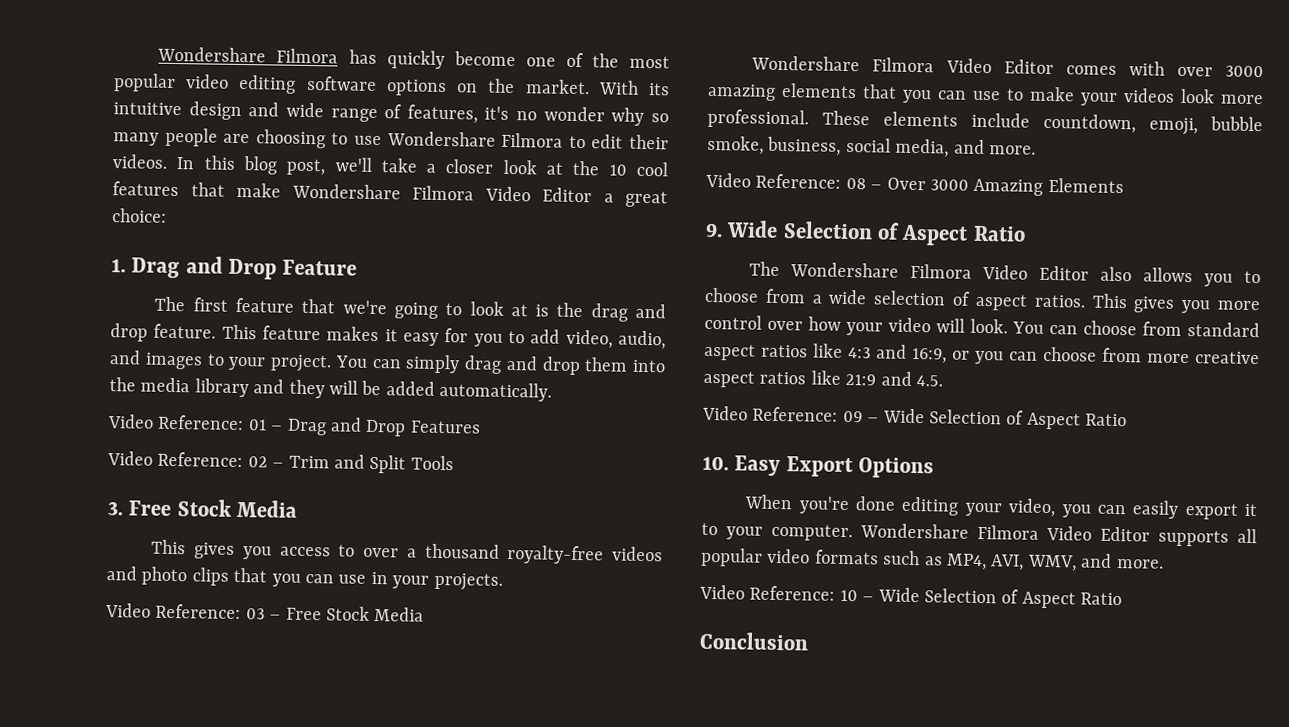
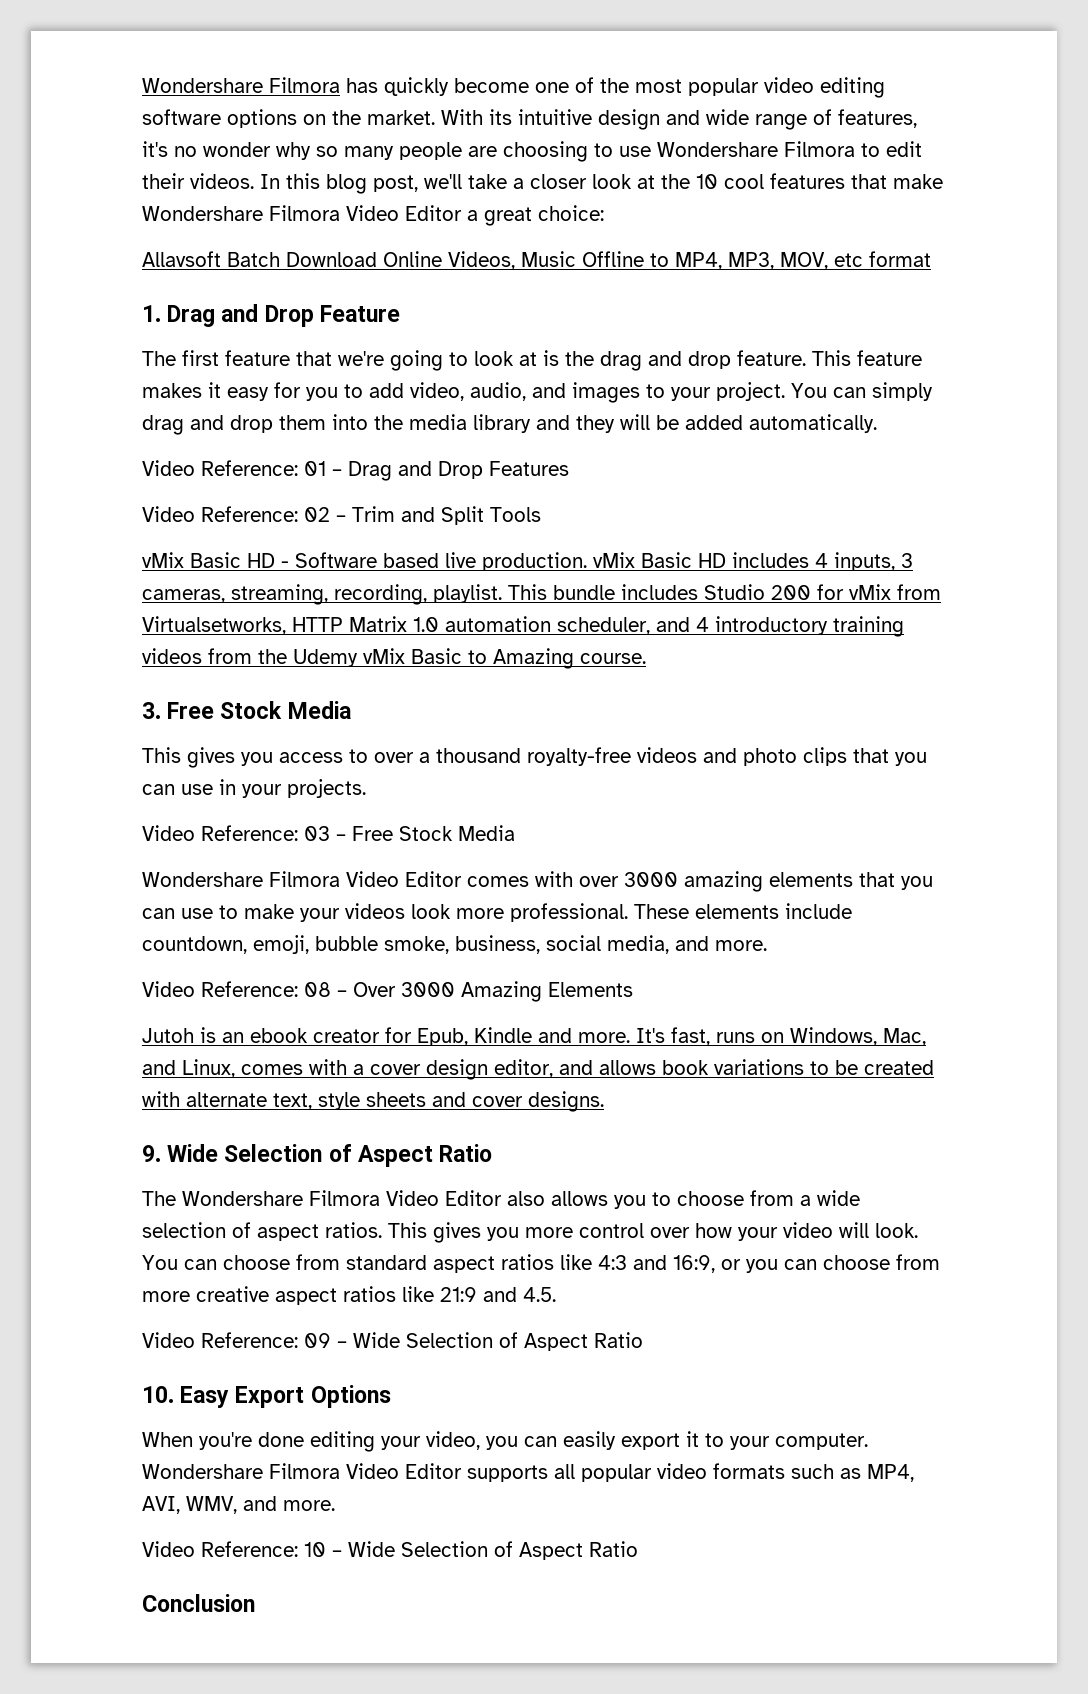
+ Allavsoft Batch Download Online Videos, Music Offline to MP4, MP3, MOV, etc format
+ vMix Basic HD - Software based live production. vMix Basic HD includes 4 inputs, 3 cameras, streaming, recording, playlist. This bundle includes Studio 200 for vMix from Virtualsetworks, HTTP Matrix 1.0 automation scheduler, and 4 introductory training videos from the Udemy vMix Basic to Amazing course.
+ Jutoh is an ebook creator for Epub, Kindle and more. It's fast, runs on Windows, Mac, and Linux, comes with a cover design editor, and allows book variations to be created with alternate text, style sheets and cover designs.

